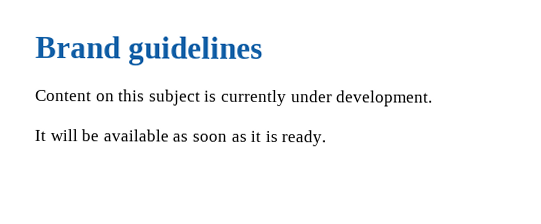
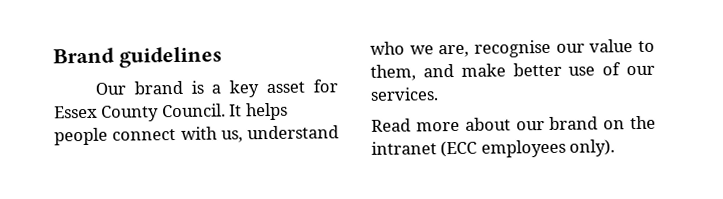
- Content on this subject is currently under development.
- It will be available as soon as it is ready.
+ Our brand is a key asset for Essex County Council. It helps people connect with us, understand who we are, recognise our value to them, and make better use of our services.
+ Read more about our brand on the intranet (ECC employees only).

